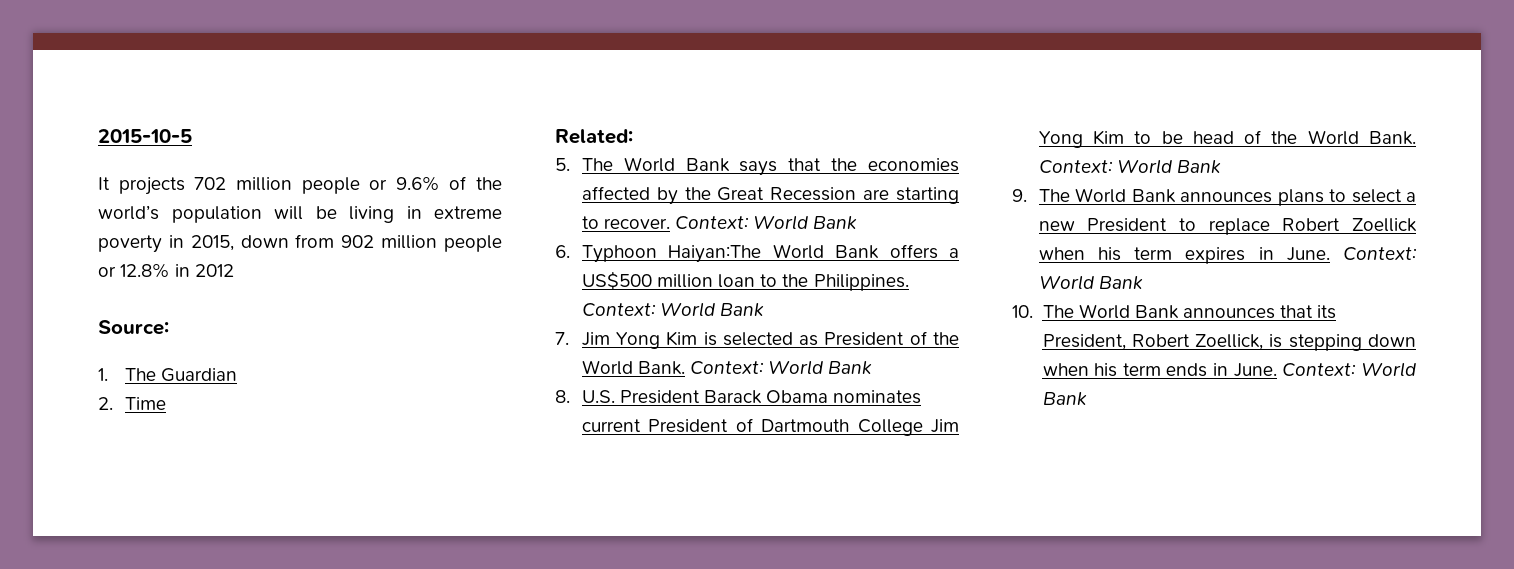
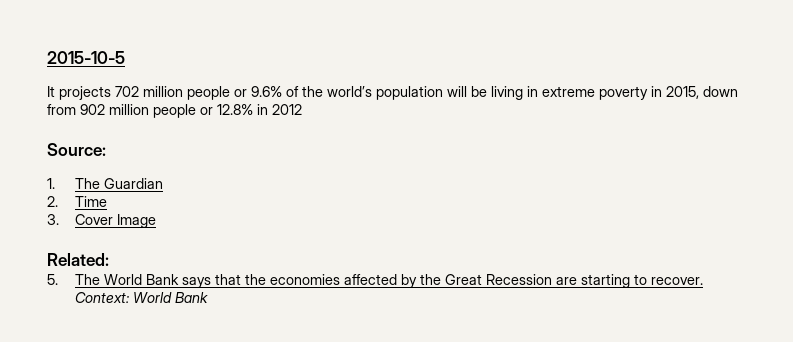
+ 3. Cover Image
- 6. Typhoon Haiyan:The World Bank offers a US$500 million loan to the Philippines. Context: World Bank
- 7. Jim Yong Kim is selected as President of the World Bank. Context: World Bank
- 8. U.S. President Barack Obama nominates current President of Dartmouth College Jim Yong Kim to be head of the World Bank. Context: World Bank
- 9. The World Bank announces plans to select a new President to replace Robert Zoellick when his term expires in June. Context: World Bank
- 10. The World Bank announces that its President, Robert Zoellick, is stepping down when his term ends in June. Context: World Bank

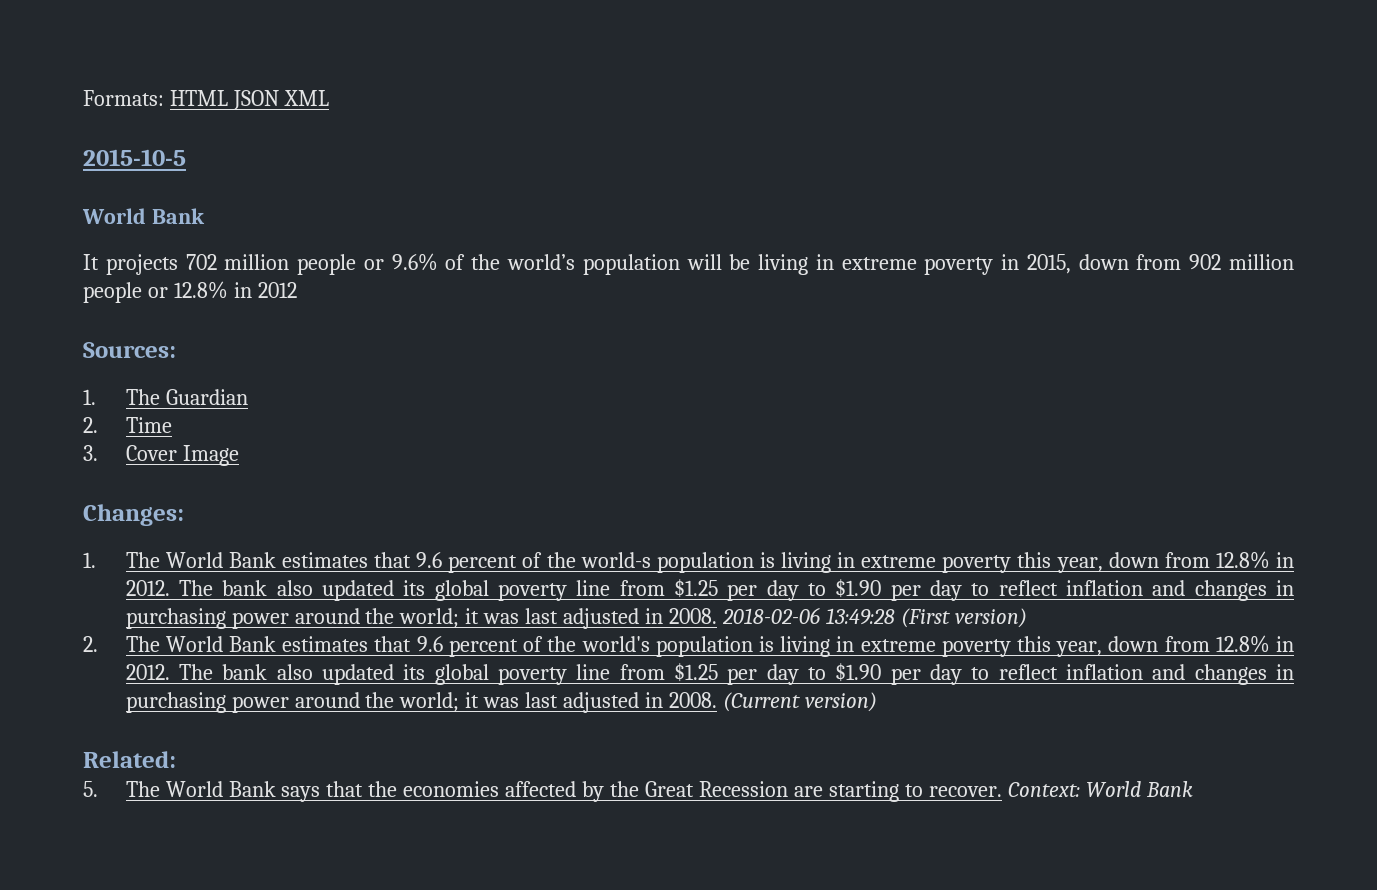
+ Formats: HTML JSON XML
  2015-10-5
+ World Bank
- Source:
+ Sources:
+ Changes:
+ 1. The World Bank estimates that 9.6 percent of the world-s population is living in extreme poverty this year, down from 12.8% in 2012. The bank also updated its global poverty line from $1.25 per day to $1.90 per day to reflect inflation and changes in purchasing power around the world; it was last adjusted in 2008. 2018-02-06 13:49:28 (First version)
+ 2. The World Bank estimates that 9.6 percent of the world's population is living in extreme poverty this year, down from 12.8% in 2012. The bank also updated its global poverty line from $1.25 per day to $1.90 per day to reflect inflation and changes in purchasing power around the world; it was last adjusted in 2008. (Current version)

